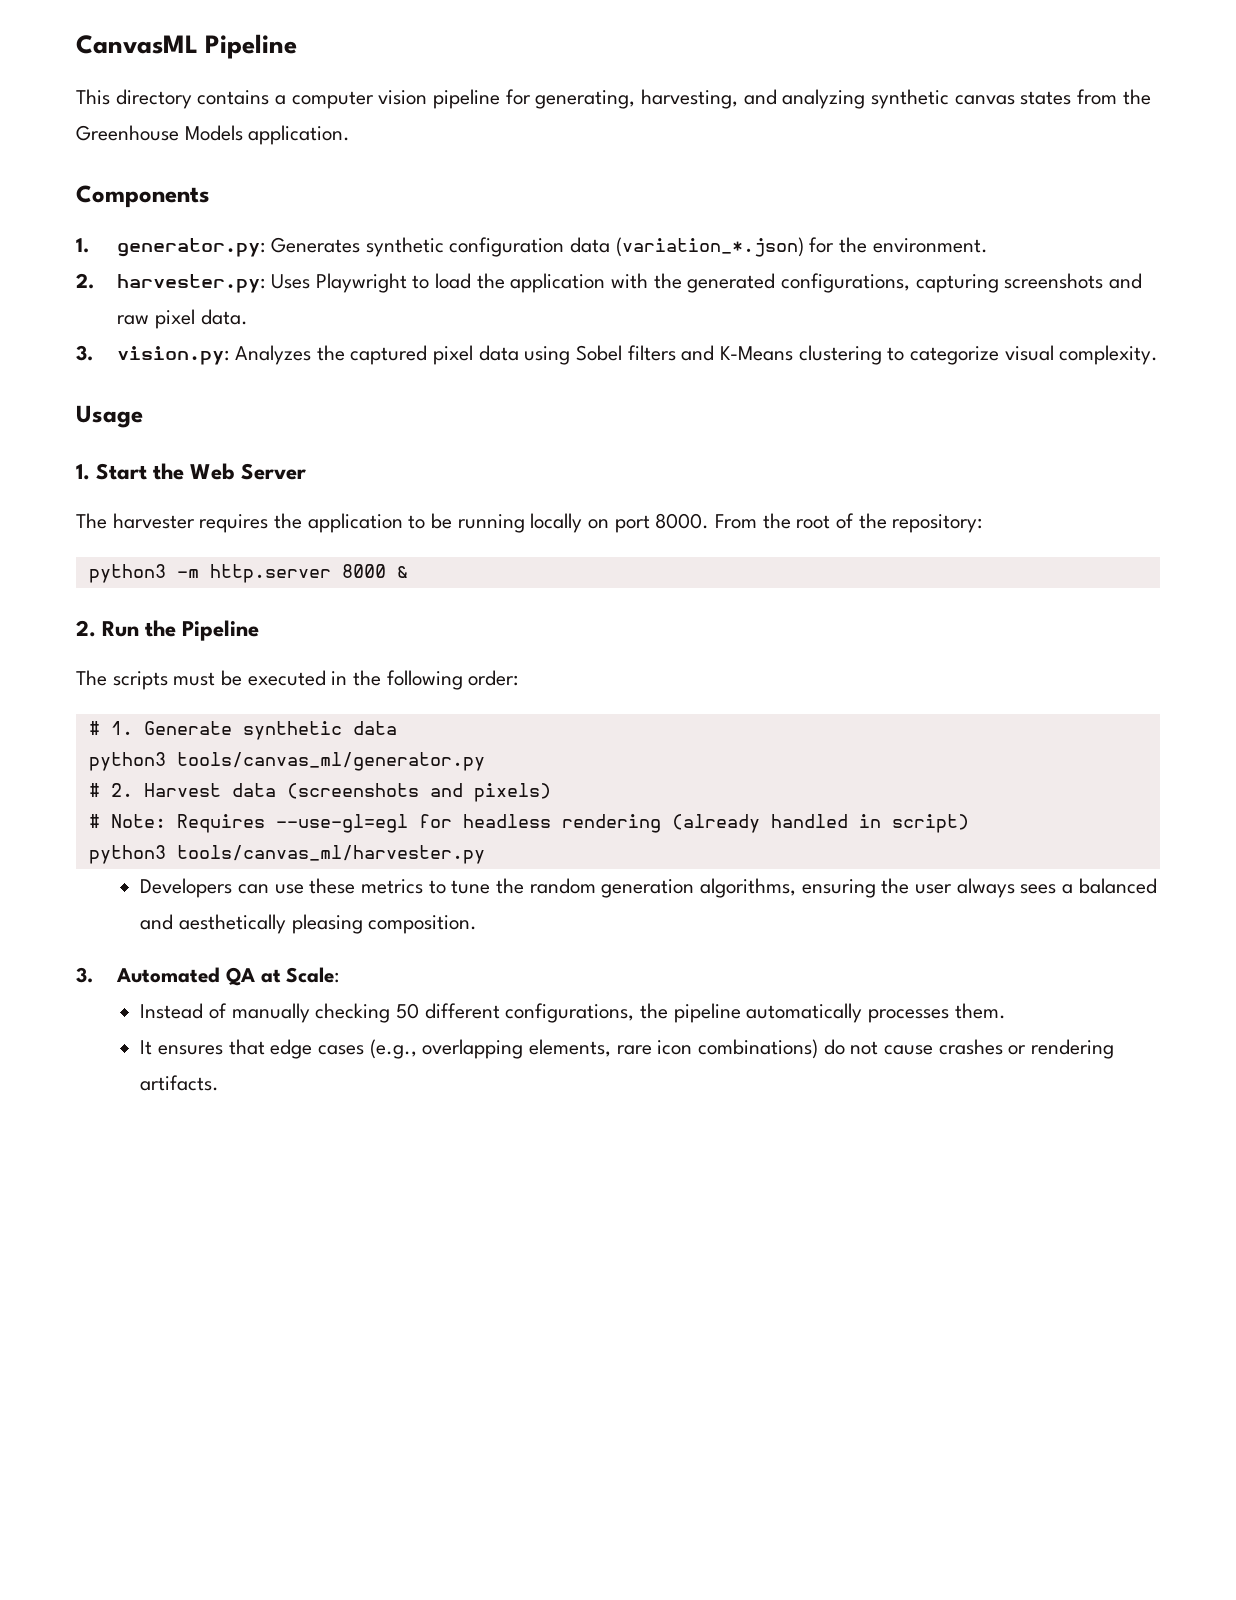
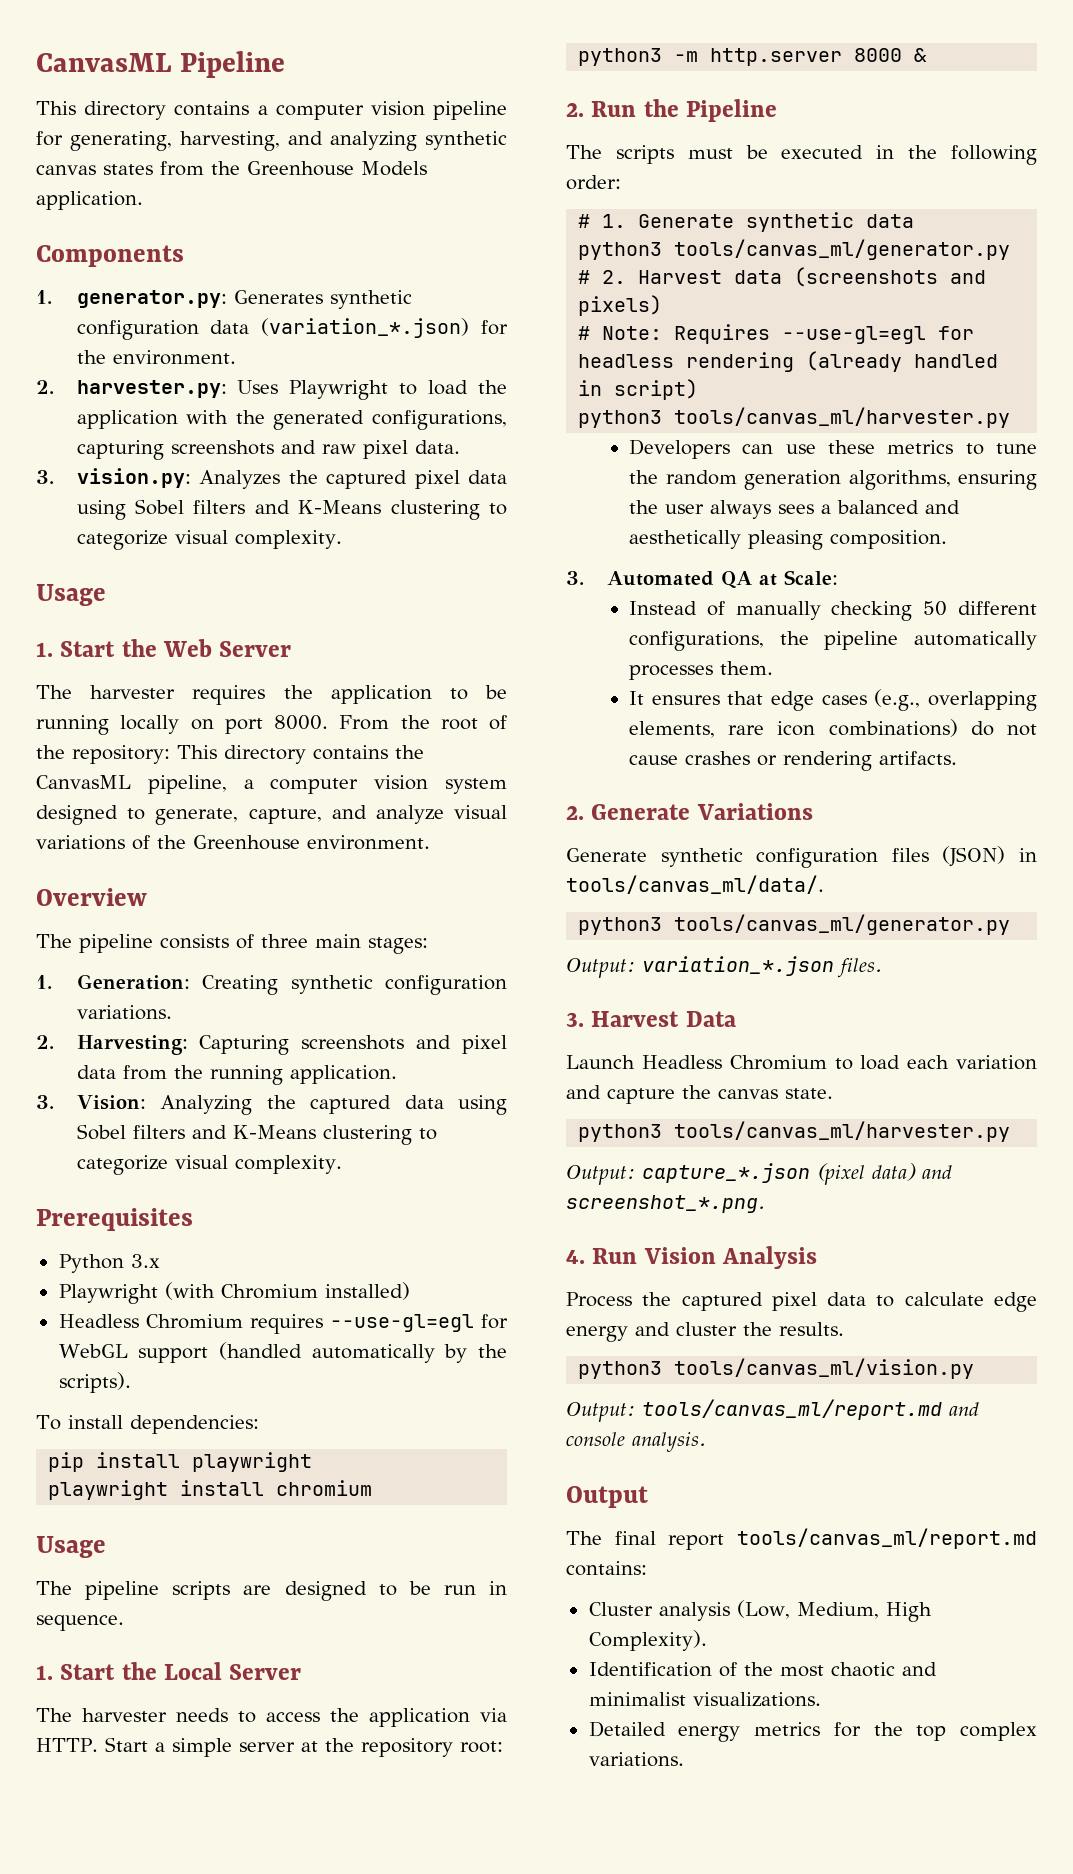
- From the root of the repository:
+ From the root of the repository: This directory contains the CanvasML pipeline, a computer vision system designed to generate, capture, and analyze visual variations of the Greenhouse environment.
+ Overview
+ The pipeline consists of three main stages:
+ 1. Generation: Creating synthetic configuration variations.
+ 2. Harvesting: Capturing screenshots and pixel data from the running application.
+ 3. Vision: Analyzing the captured data using Sobel filters and K-Means clustering to categorize visual complexity.
+ Prerequisites
+ Python 3.x
+ Playwright (with Chromium installed)
+ Headless Chromium requires --use-gl=egl for WebGL support (handled automatically by the scripts).
+ To install dependencies:
+ pip install playwright
+ playwright install chromium
+ Usage
+ The pipeline scripts are designed to be run in sequence.
+ 1. Start the Local Server
+ The harvester needs to access the application via HTTP. Start a simple server at the repository root:
+ 2. Generate Variations
+ Generate synthetic configuration files (JSON) in tools/canvas_ml/data/.
+ python3 tools/canvas_ml/generator.py
+ Output: variation_*.json files.
+ 3. Harvest Data
+ Launch Headless Chromium to load each variation and capture the canvas state.
+ python3 tools/canvas_ml/harvester.py
+ Output: capture_*.json (pixel data) and screenshot_*.png.
+ 4. Run Vision Analysis
+ Process the captured pixel data to calculate edge energy and cluster the results.
+ python3 tools/canvas_ml/vision.py
+ Output: tools/canvas_ml/report.md and console analysis.
+ Output
+ The final report tools/canvas_ml/report.md contains:
+ Cluster analysis (Low, Medium, High Complexity).
+ Identification of the most chaotic and minimalist visualizations.
+ Detailed energy metrics for the top complex variations.

